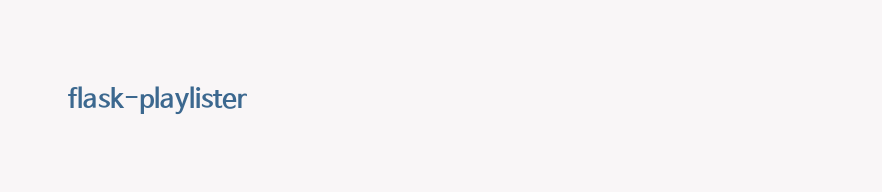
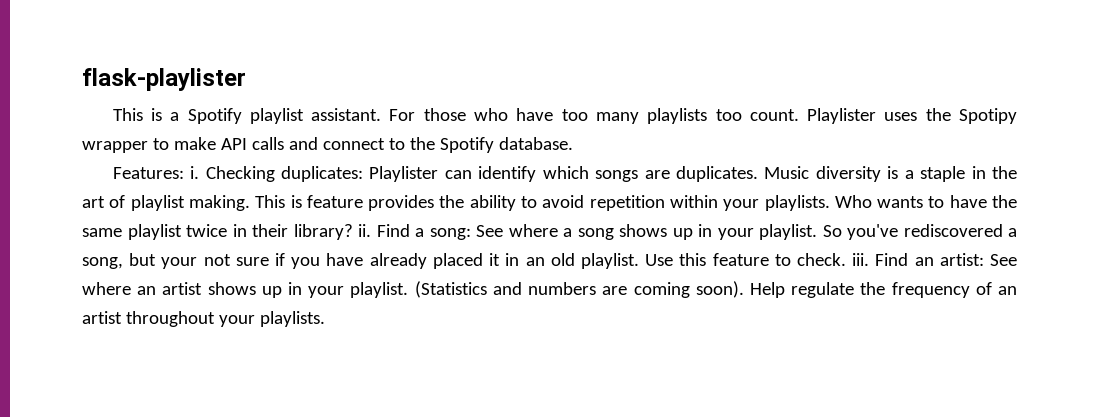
+ This is a Spotify playlist assistant. For those who have too many playlists too count. Playlister uses the Spotipy wrapper to make API calls and connect to the Spotify database.
+ Features: i. Checking duplicates: Playlister can identify which songs are duplicates. Music diversity is a staple in the art of playlist making. This is feature provides the ability to avoid repetition within your playlists. Who wants to have the same playlist twice in their library? ii. Find a song: See where a song shows up in your playlist. So you've rediscovered a song, but your not sure if you have already placed it in an old playlist. Use this feature to check. iii. Find an artist: See where an artist shows up in your playlist. (Statistics and numbers are coming soon). Help regulate the frequency of an artist throughout your playlists.

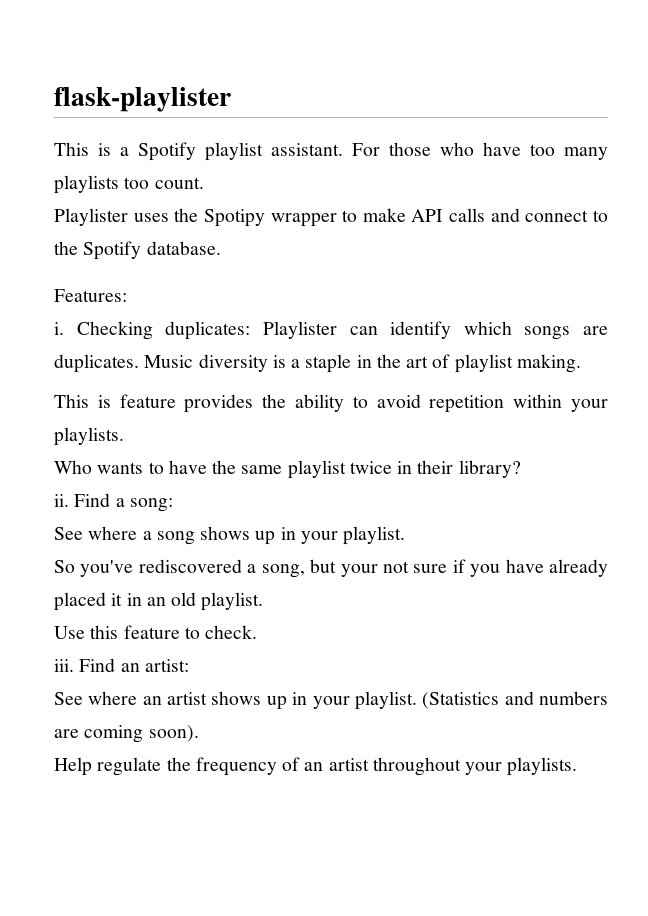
- For those who have too many playlists too count. Playlister uses the Spotipy wrapper to make API calls and connect to the Spotify database.
+ For those who have too many playlists too count.
+ Playlister uses the Spotipy wrapper to make API calls and connect to the Spotify database.
- Features: i.
+ Features:
+ i.
- Music diversity is a staple in the art of playlist making. This is feature provides the ability to avoid repetition within your playlists. Who wants to have the same playlist twice in their library? ii.
+ Music diversity is a staple in the art of playlist making.
+ This is feature provides the ability to avoid repetition within your playlists.
+ Who wants to have the same playlist twice in their library?
+ ii.
- Find a song: See where a song shows up in your playlist. So you've rediscovered a song, but your not sure if you have already placed it in an old playlist. Use this feature to check. iii.
+ Find a song:
+ See where a song shows up in your playlist.
+ So you've rediscovered a song, but your not sure if you have already placed it in an old playlist.
+ Use this feature to check.
+ iii.
- Find an artist: See where an artist shows up in your playlist.
+ Find an artist:
+ See where an artist shows up in your playlist.
- (Statistics and numbers are coming soon). Help regulate the frequency of an artist throughout your playlists.
+ (Statistics and numbers are coming soon).
+ Help regulate the frequency of an artist throughout your playlists.

